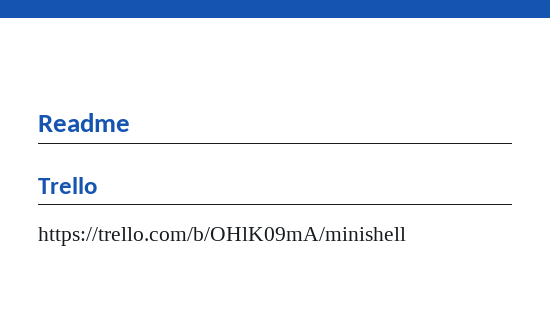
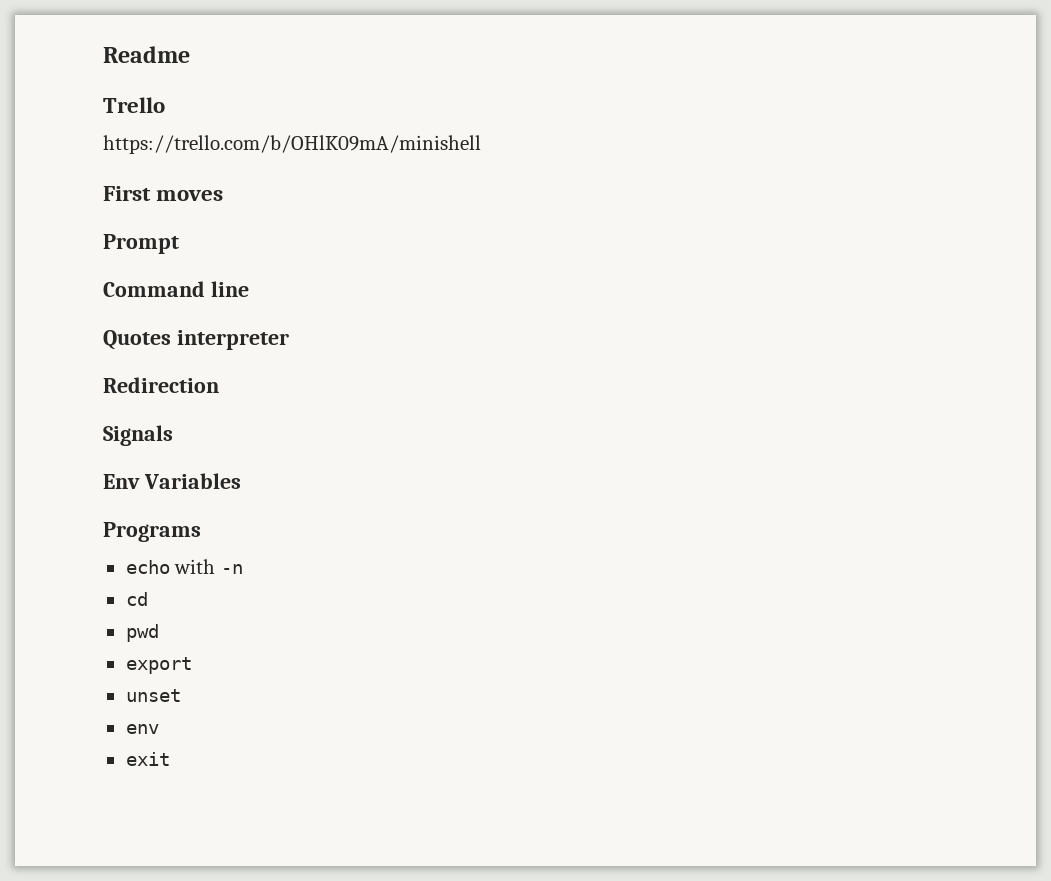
+ First moves
+ Prompt
+ Command line
+ Quotes interpreter
+ Redirection
+ Signals
+ Env Variables
+ Programs
+ echo with -n
+ cd
+ pwd
+ export
+ unset
+ env
+ exit

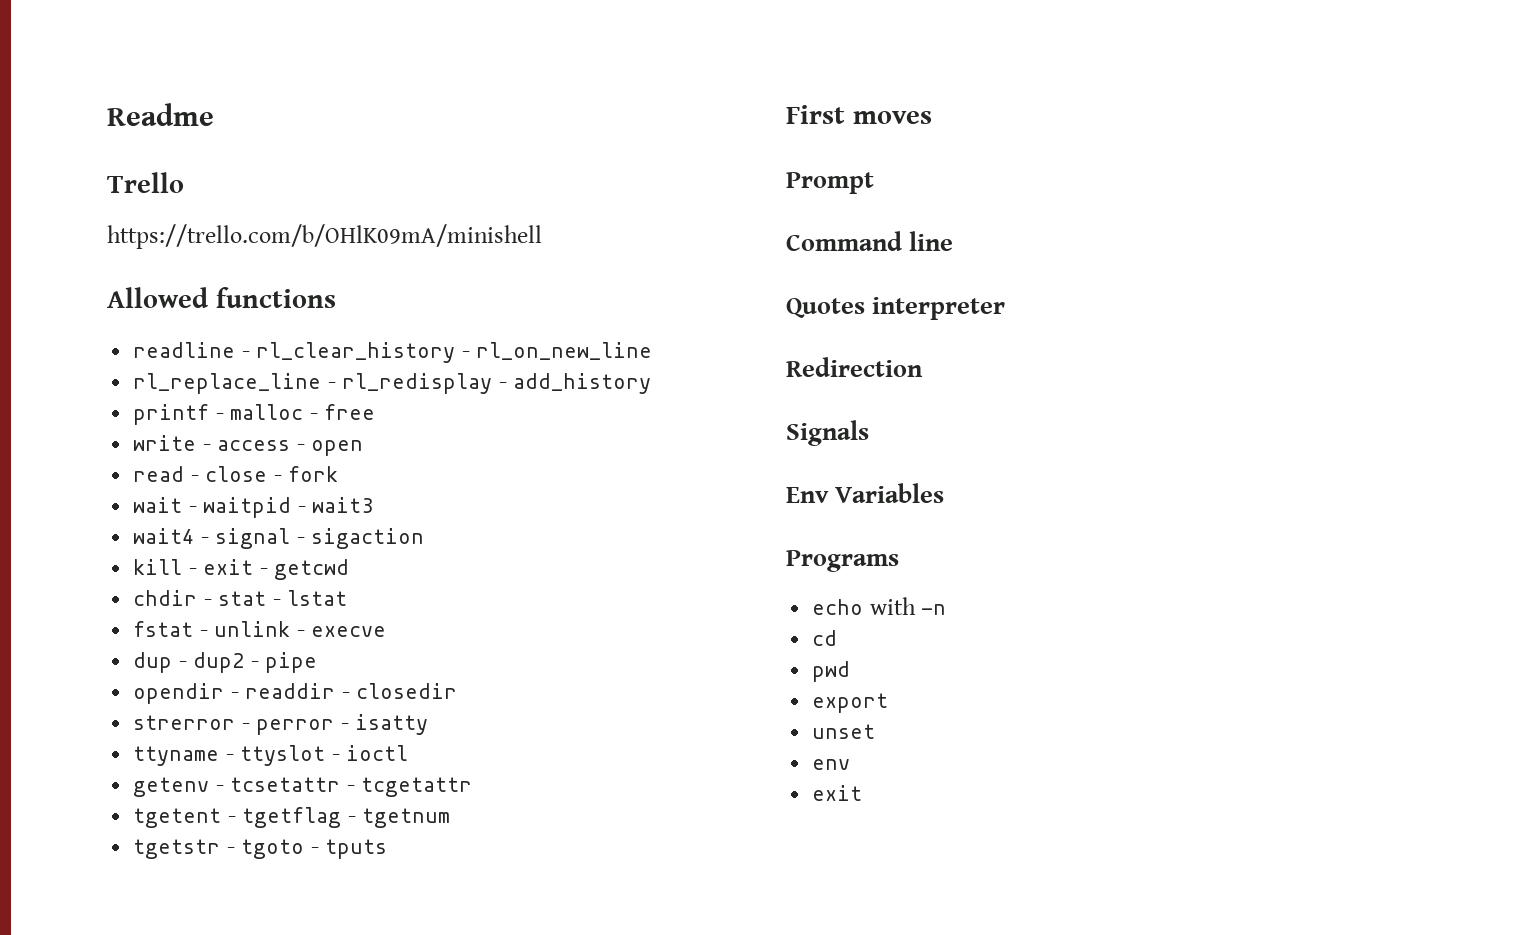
+ Allowed functions
+ readline - rl_clear_history - rl_on_new_line
+ rl_replace_line - rl_redisplay - add_history
+ printf - malloc - free
+ write - access - open
+ read - close - fork
+ wait - waitpid - wait3
+ wait4 - signal - sigaction
+ kill - exit - getcwd
+ chdir - stat - lstat
+ fstat - unlink - execve
+ dup - dup2 - pipe
+ opendir - readdir - closedir
+ strerror - perror - isatty
+ ttyname - ttyslot - ioctl
+ getenv - tcsetattr - tcgetattr
+ tgetent - tgetflag - tgetnum
+ tgetstr - tgoto - tputs

